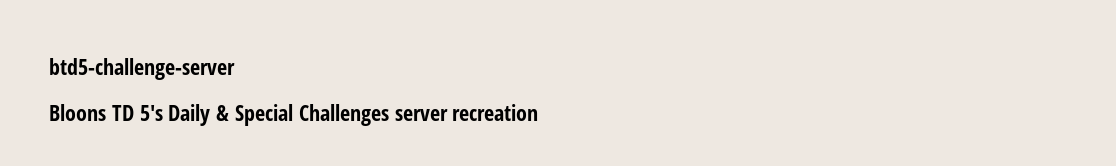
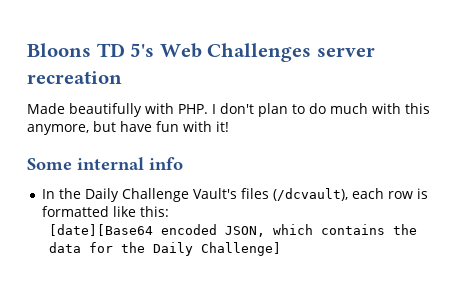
- btd5-challenge-server
- Bloons TD 5's Daily & Special Challenges server recreation
+ Bloons TD 5's Web Challenges server recreation
+ Made beautifully with PHP. I don't plan to do much with this anymore, but have fun with it!
+ Some internal info
+ In the Daily Challenge Vault's files (/dcvault), each row is formatted like this:
+ [date][Base64 encoded JSON, which contains the data for the Daily Challenge]

